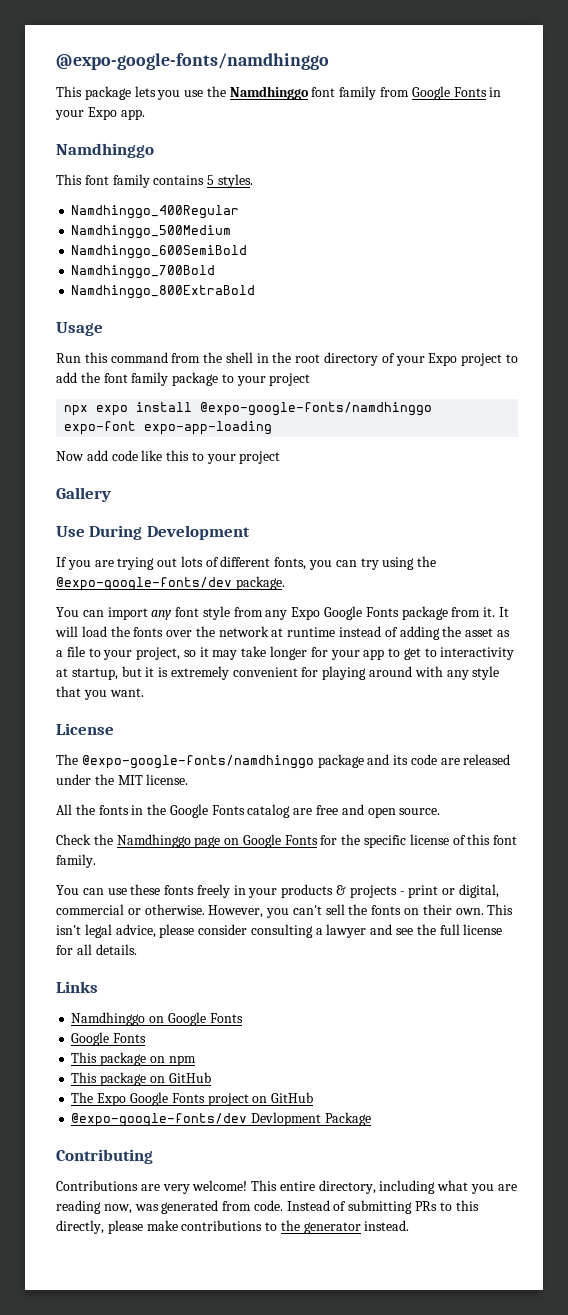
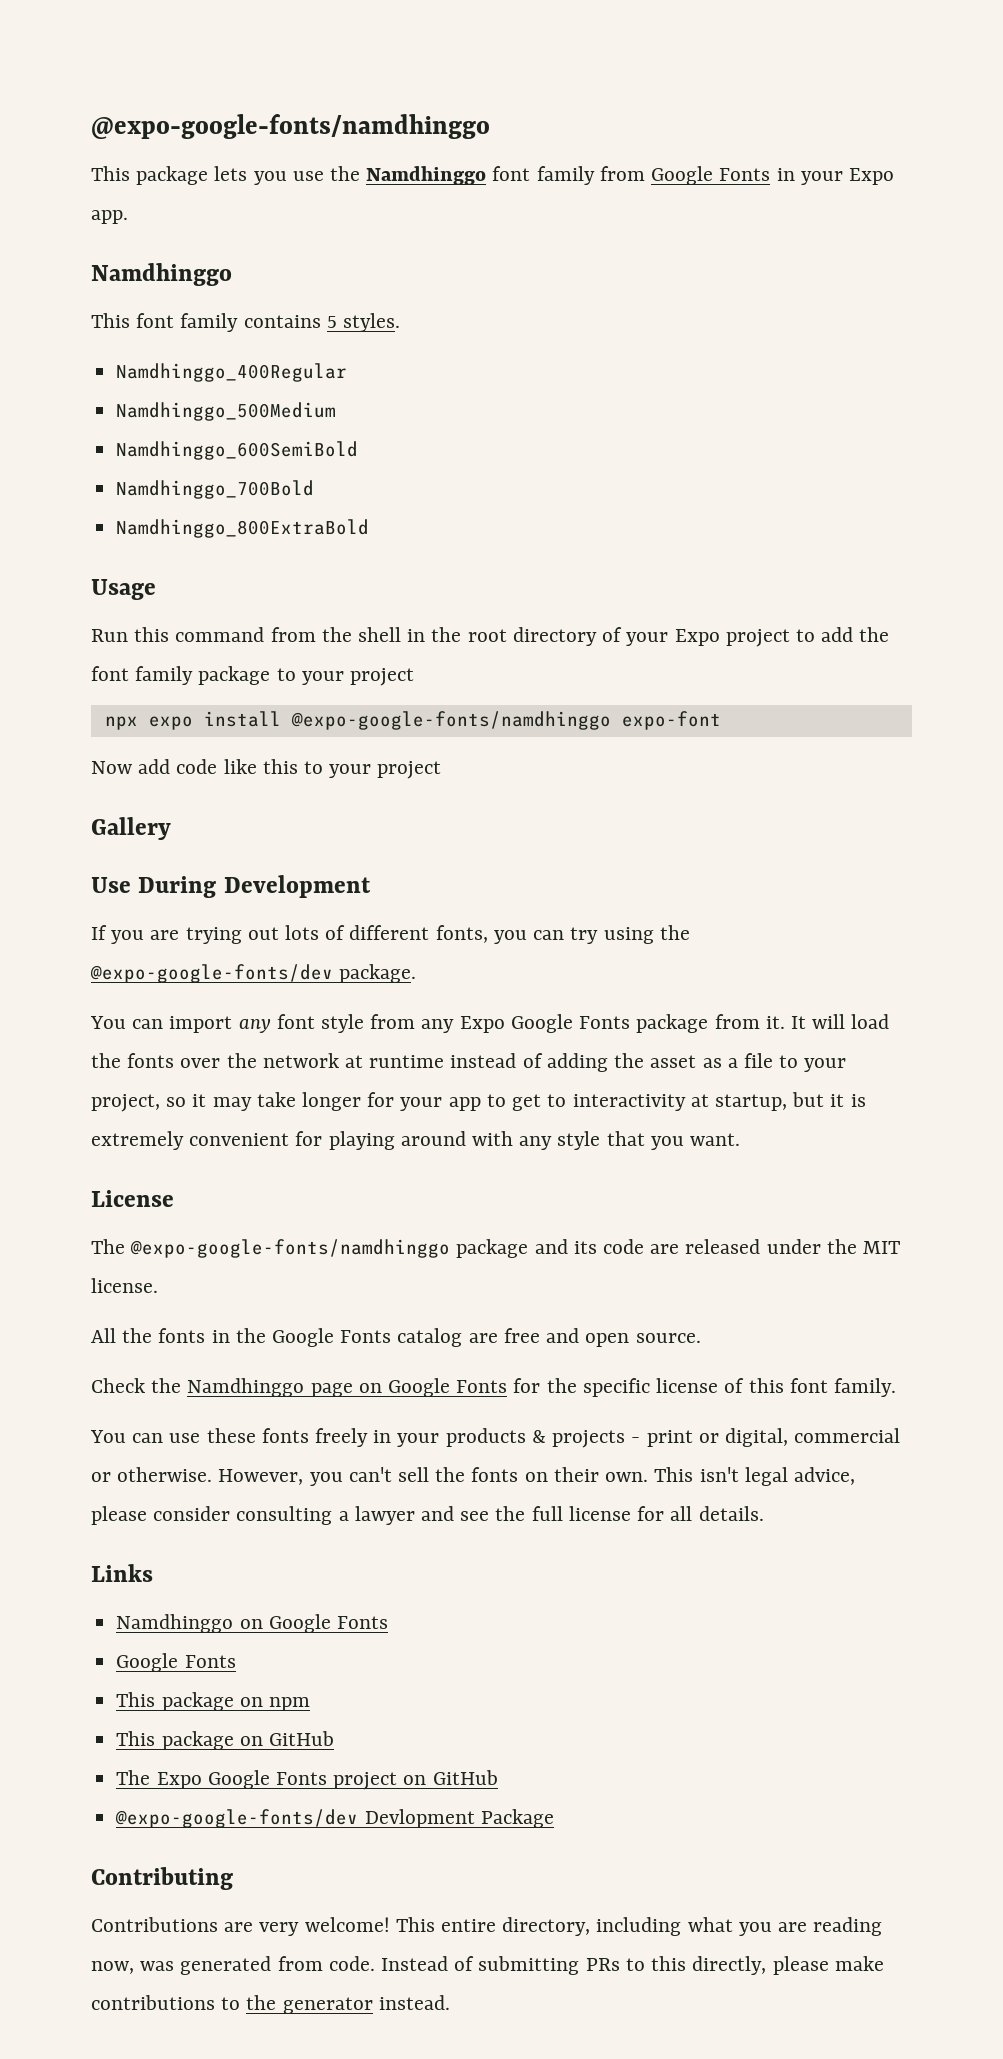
- npx expo install @expo-google-fonts/namdhinggo expo-font expo-app-loading
+ npx expo install @expo-google-fonts/namdhinggo expo-font

